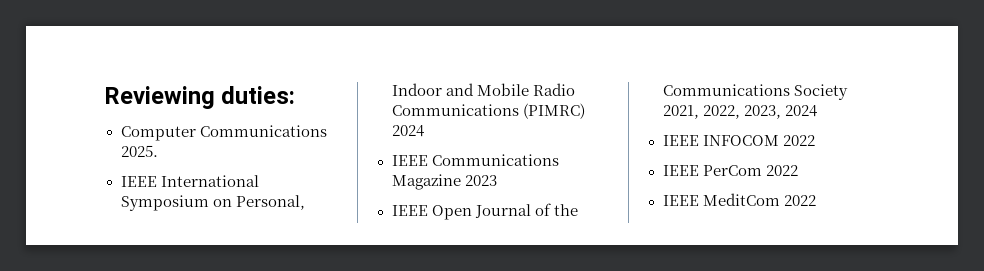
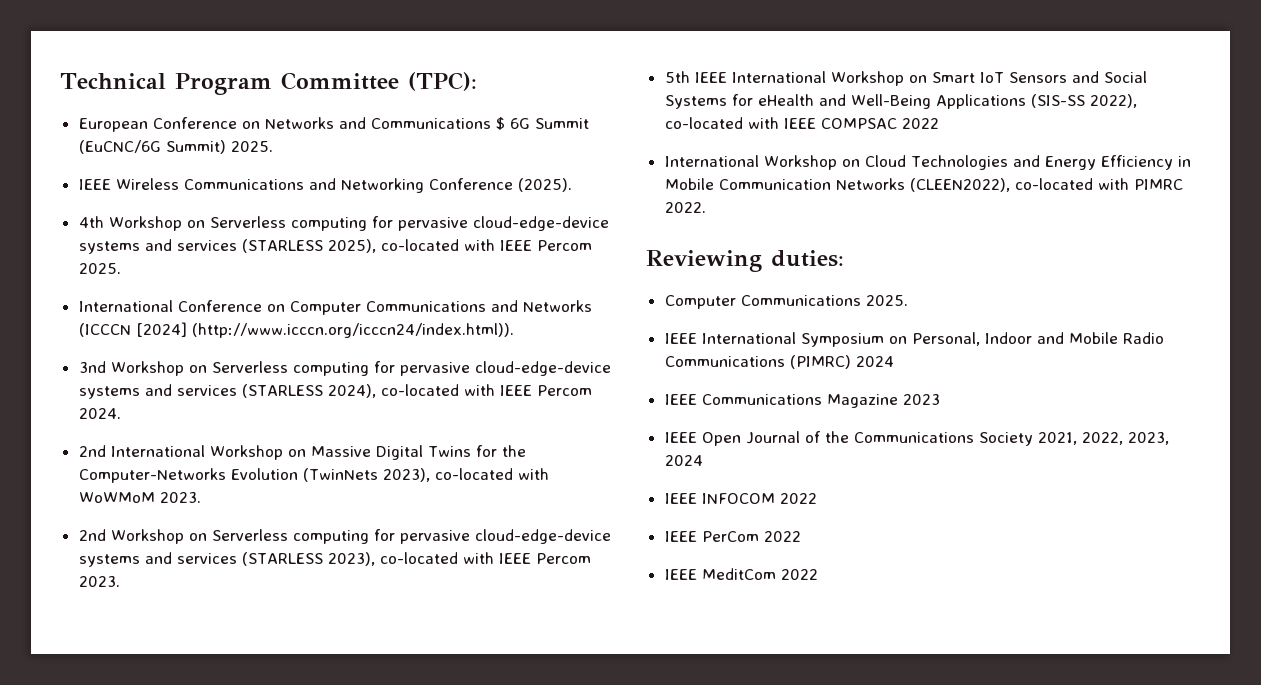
+ Technical Program Committee (TPC):
+ European Conference on Networks and Communications $ 6G Summit (EuCNC/6G Summit) 2025.
+ IEEE Wireless Communications and Networking Conference (2025).
+ 4th Workshop on Serverless computing for pervasive cloud-edge-device systems and services (STARLESS 2025), co-located with IEEE Percom 2025.
+ International Conference on Computer Communications and Networks (ICCCN [2024] (http://www.icccn.org/icccn24/index.html)).
+ 3nd Workshop on Serverless computing for pervasive cloud-edge-device systems and services (STARLESS 2024), co-located with IEEE Percom 2024.
+ 2nd International Workshop on Massive Digital Twins for the Computer-Networks Evolution (TwinNets 2023), co-located with WoWMoM 2023.
+ 2nd Workshop on Serverless computing for pervasive cloud-edge-device systems and services (STARLESS 2023), co-located with IEEE Percom 2023.
+ 5th IEEE International Workshop on Smart IoT Sensors and Social Systems for eHealth and Well-Being Applications (SIS-SS 2022), co-located with IEEE COMPSAC 2022
+ International Workshop on Cloud Technologies and Energy Efficiency in Mobile Communication Networks (CLEEN2022), co-located with PIMRC 2022.

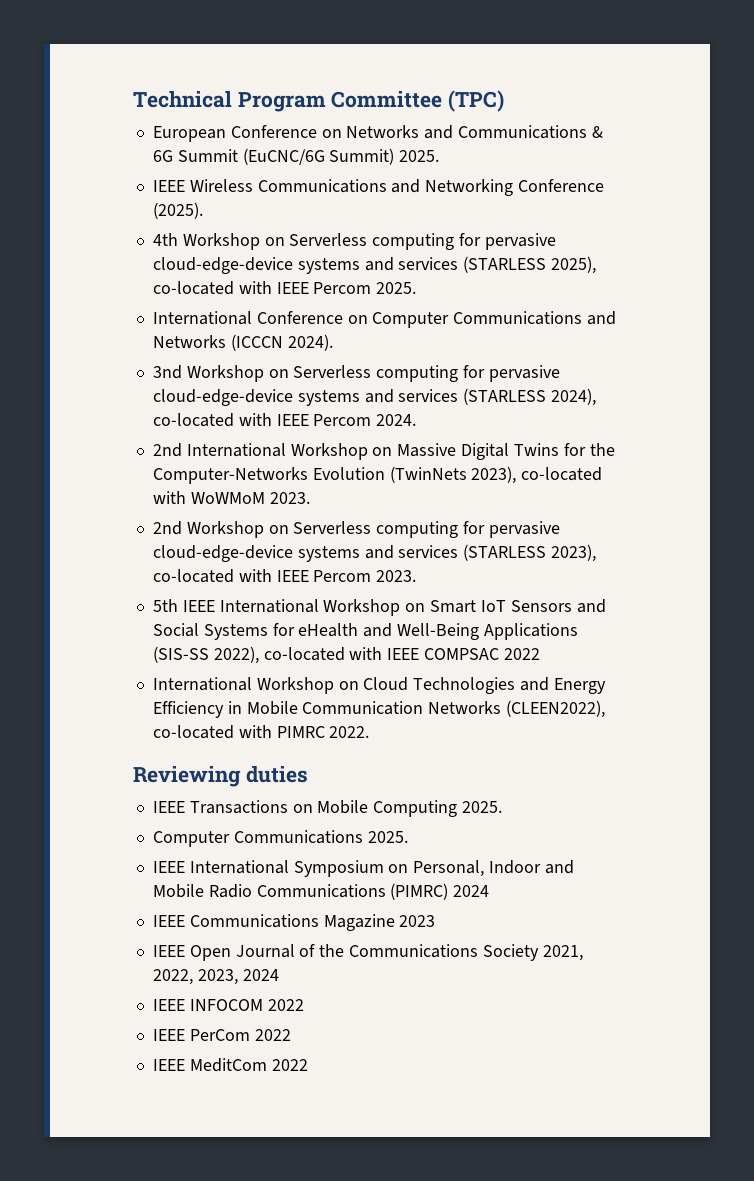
- Technical Program Committee (TPC):
+ Technical Program Committee (TPC)
- European Conference on Networks and Communications $ 6G Summit (EuCNC/6G Summit) 2025.
+ European Conference on Networks and Communications & 6G Summit (EuCNC/6G Summit) 2025.
- International Conference on Computer Communications and Networks (ICCCN [2024] (http://www.icccn.org/icccn24/index.html)).
+ International Conference on Computer Communications and Networks (ICCCN 2024).
- Reviewing duties:
+ Reviewing duties
+ IEEE Transactions on Mobile Computing 2025.

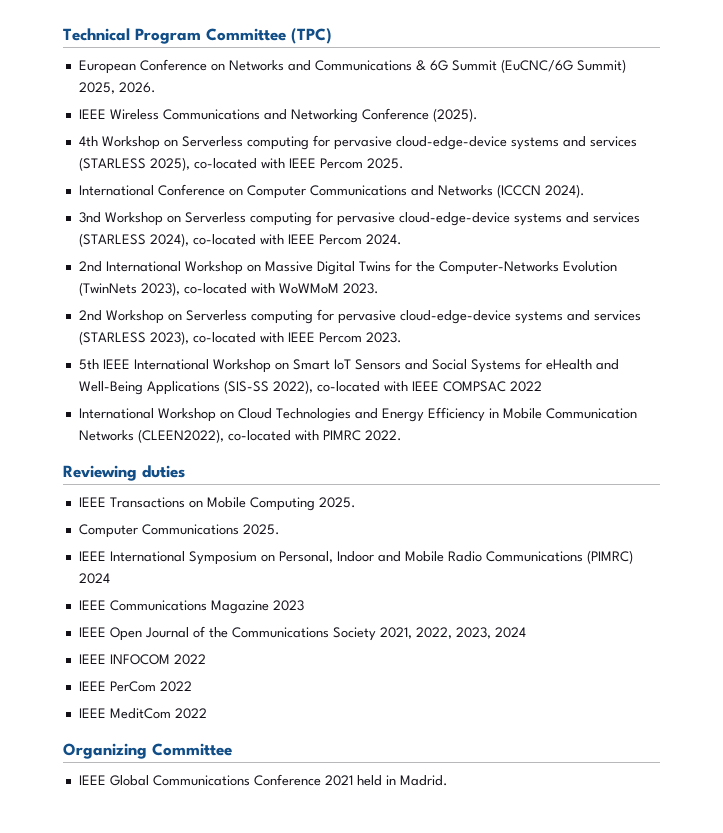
- European Conference on Networks and Communications & 6G Summit (EuCNC/6G Summit) 2025.
+ European Conference on Networks and Communications & 6G Summit (EuCNC/6G Summit) 2025, 2026.
+ Organizing Committee
+ IEEE Global Communications Conference 2021 held in Madrid.

